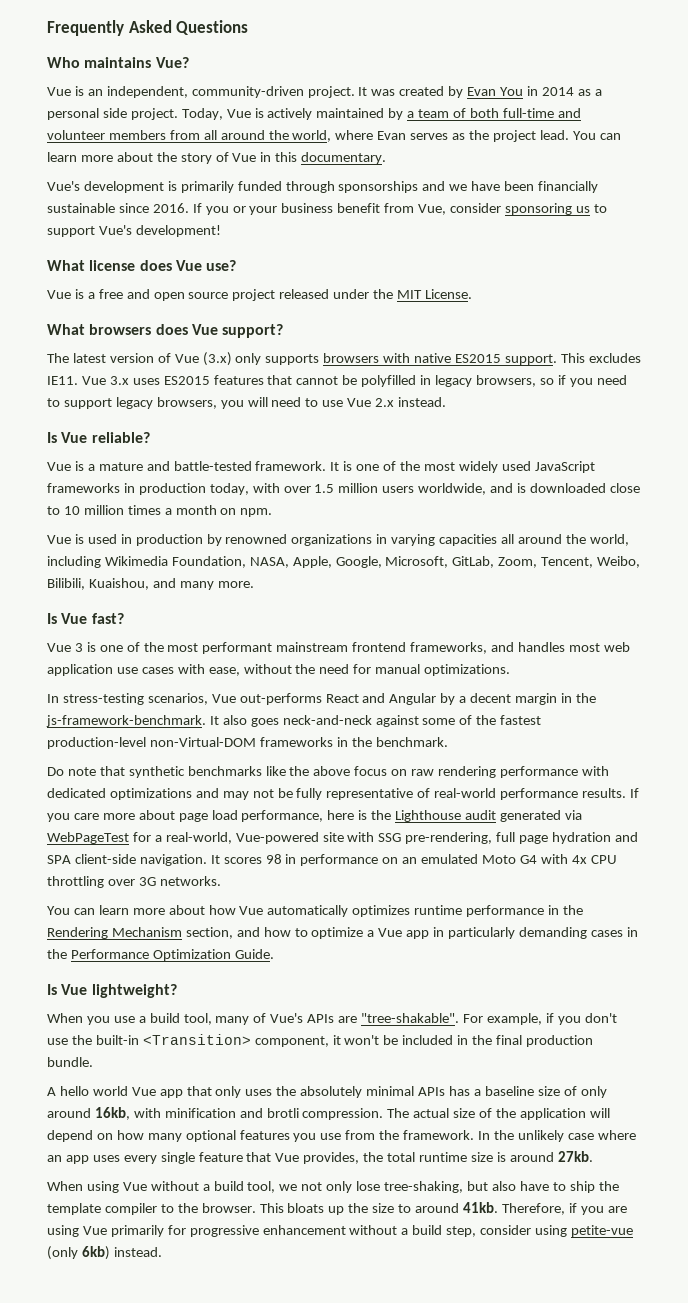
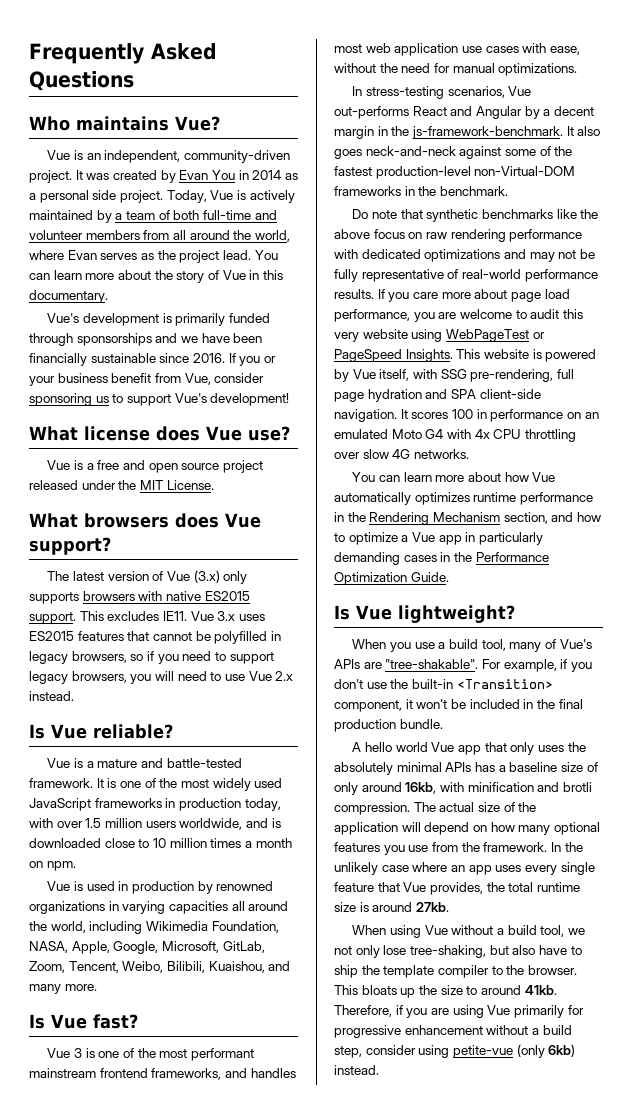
- If you care more about page load performance, here is the Lighthouse audit generated via WebPageTest for a real-world, Vue-powered site with SSG pre-rendering, full page hydration and SPA client-side navigation.
+ If you care more about page load performance, you are welcome to audit this very website using WebPageTest or PageSpeed Insights. This website is powered by Vue itself, with SSG pre-rendering, full page hydration and SPA client-side navigation.
- It scores 98 in performance on an emulated Moto G4 with 4x CPU throttling over 3G networks.
+ It scores 100 in performance on an emulated Moto G4 with 4x CPU throttling over slow 4G networks.

